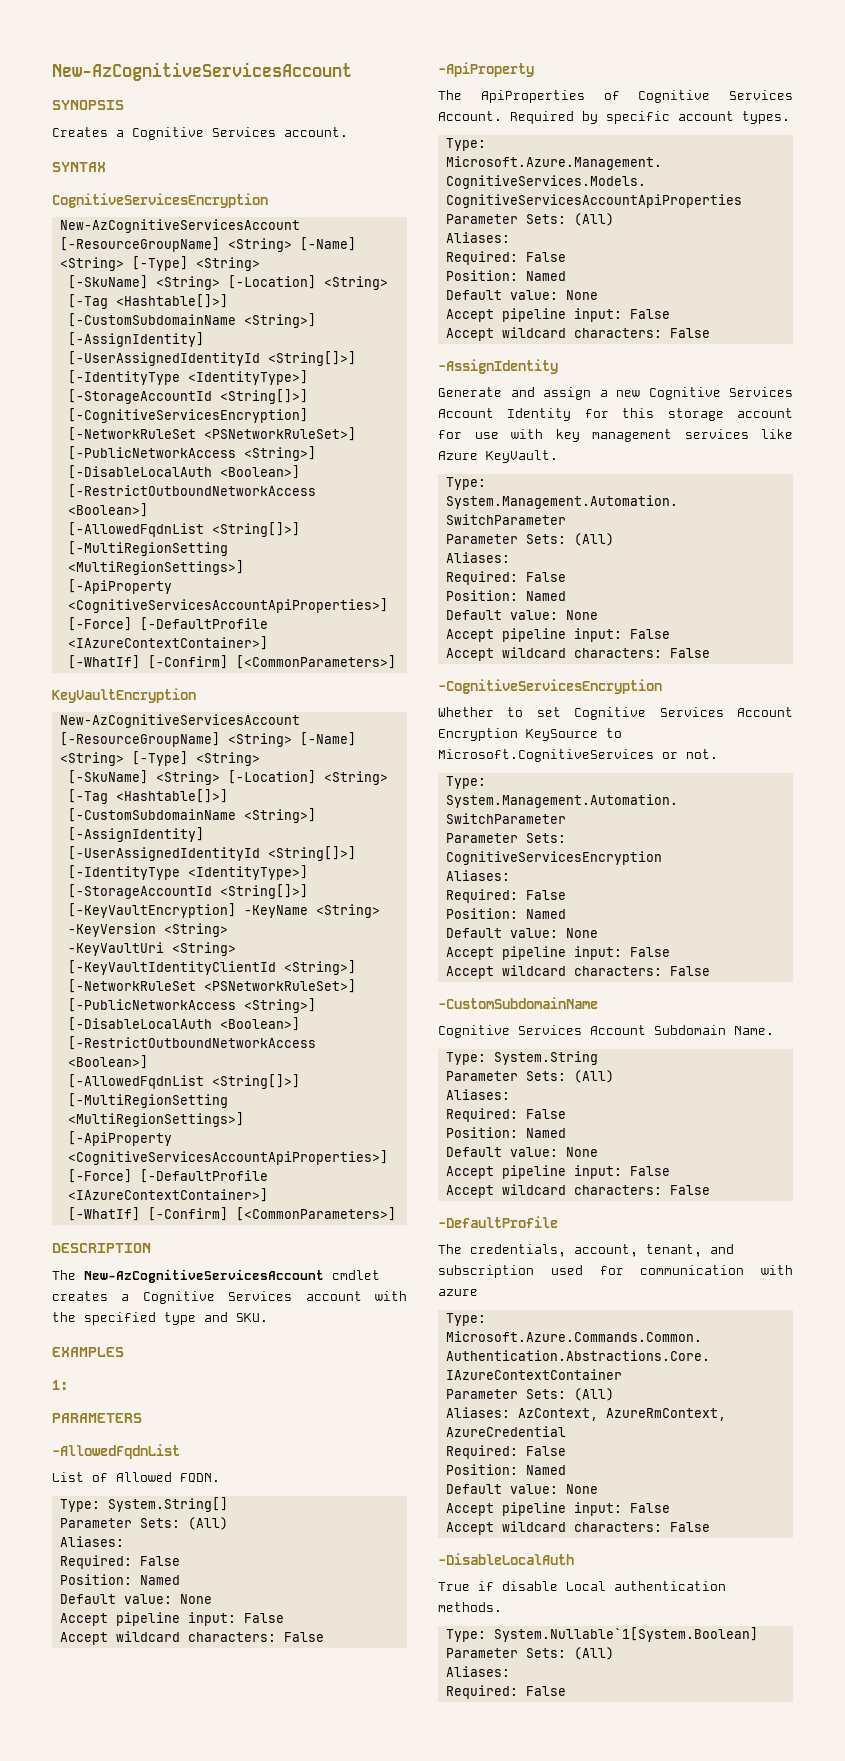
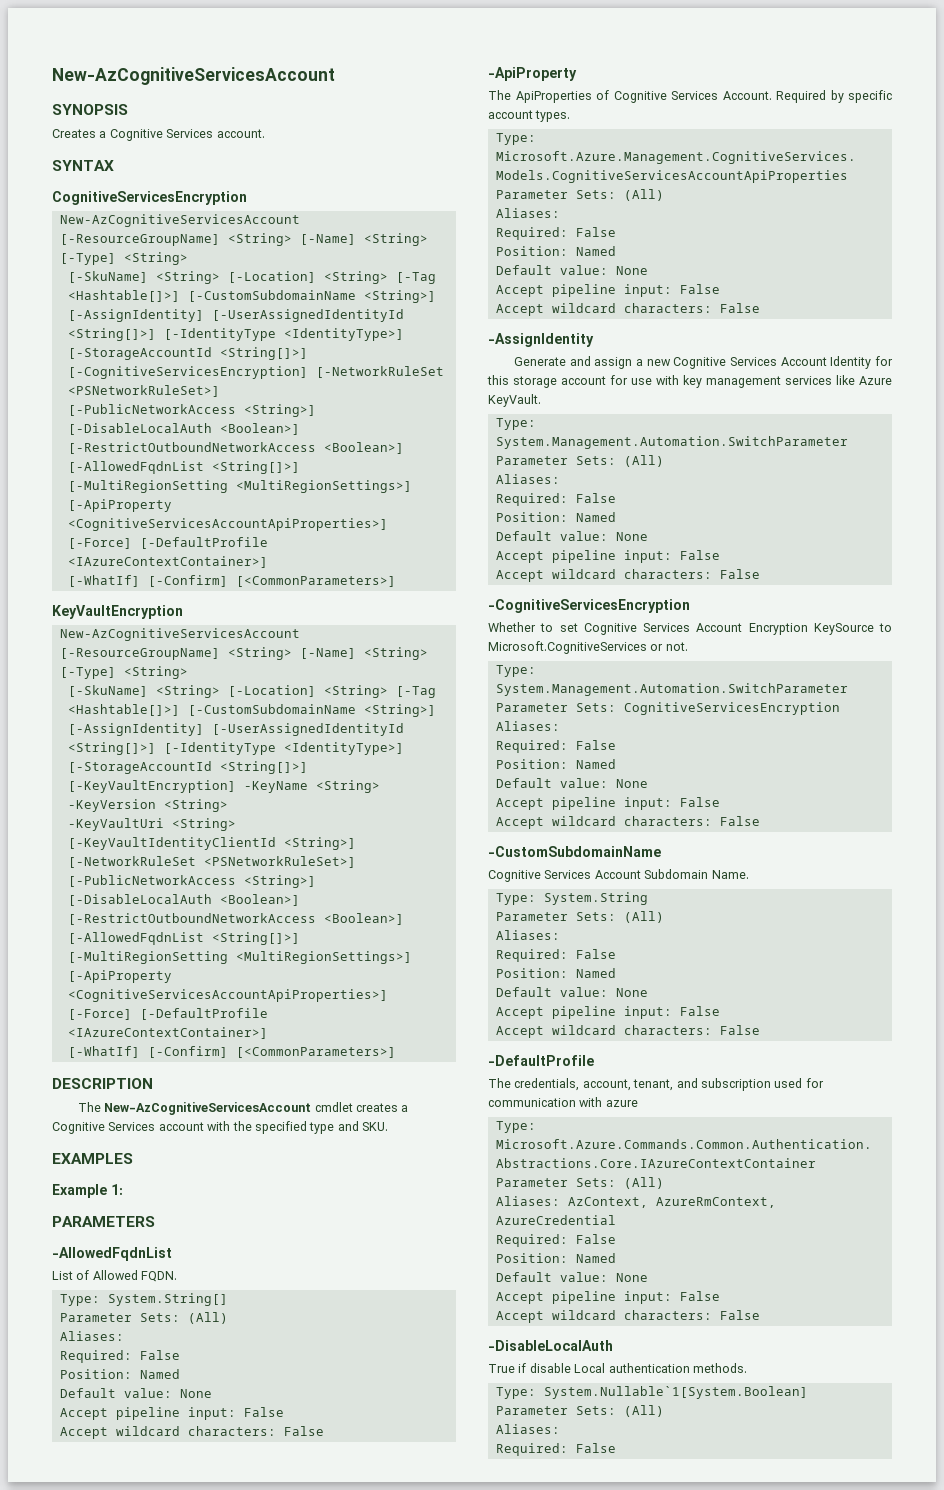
- 1:
+ Example 1:

